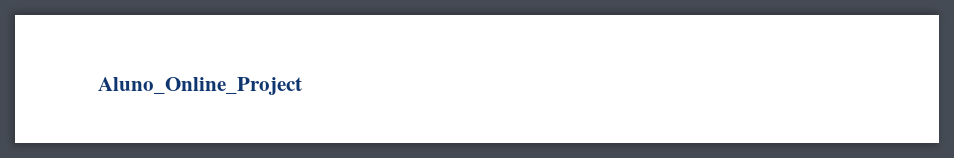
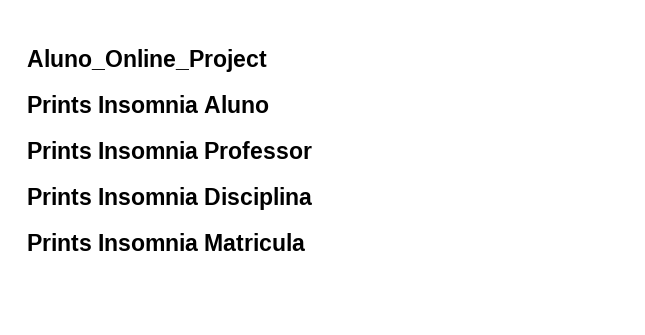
+ Prints Insomnia Aluno
+ Prints Insomnia Professor
+ Prints Insomnia Disciplina
+ Prints Insomnia Matricula

